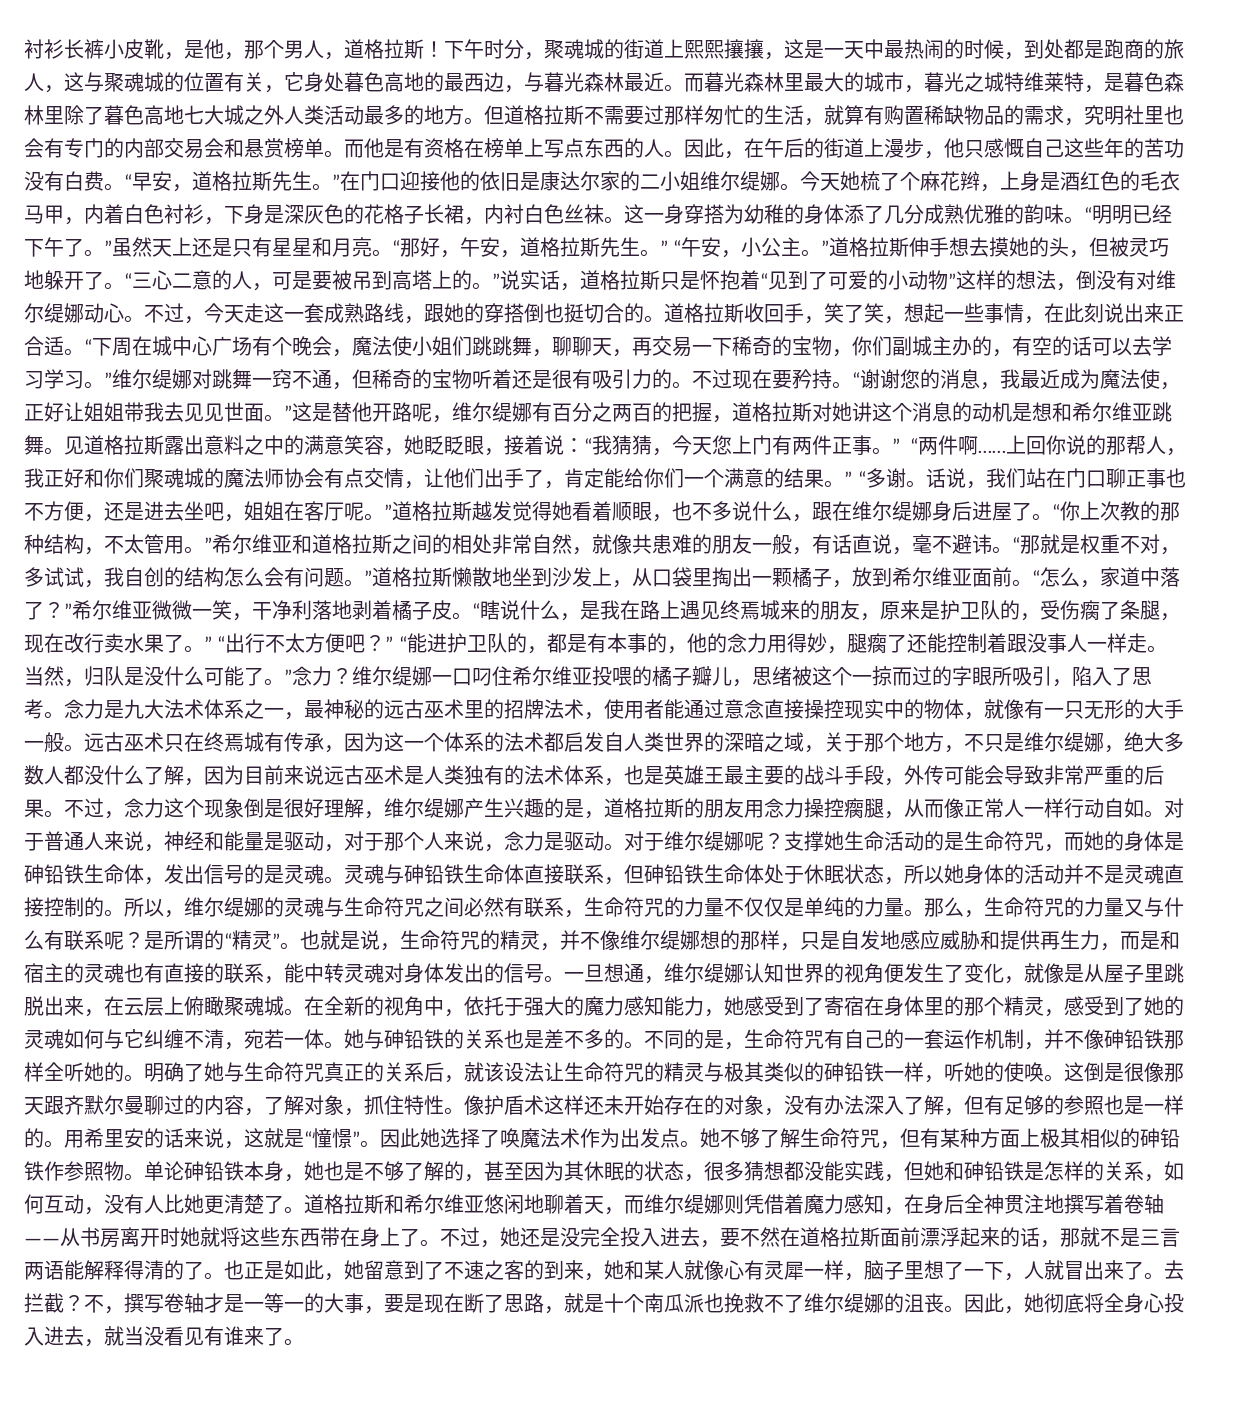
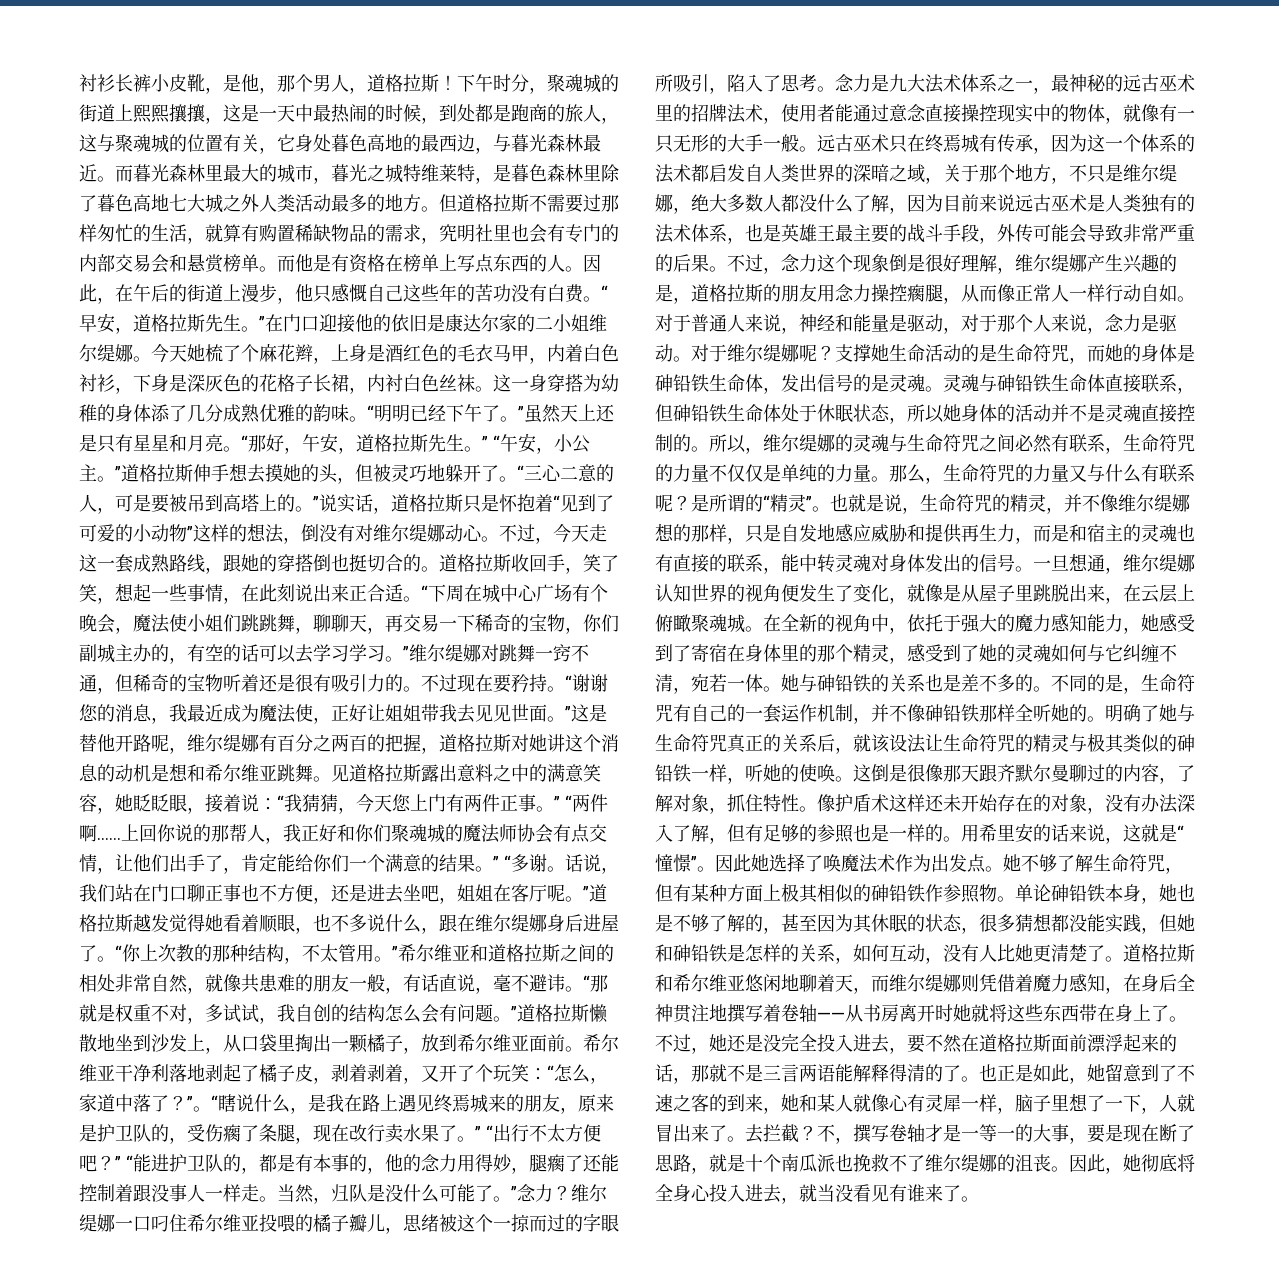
- “怎么，家道中落了？”希尔维亚微微一笑，干净利落地剥着橘子皮。
+ 希尔维亚干净利落地剥起了橘子皮，剥着剥着，又开了个玩笑：“怎么，家道中落了？”。

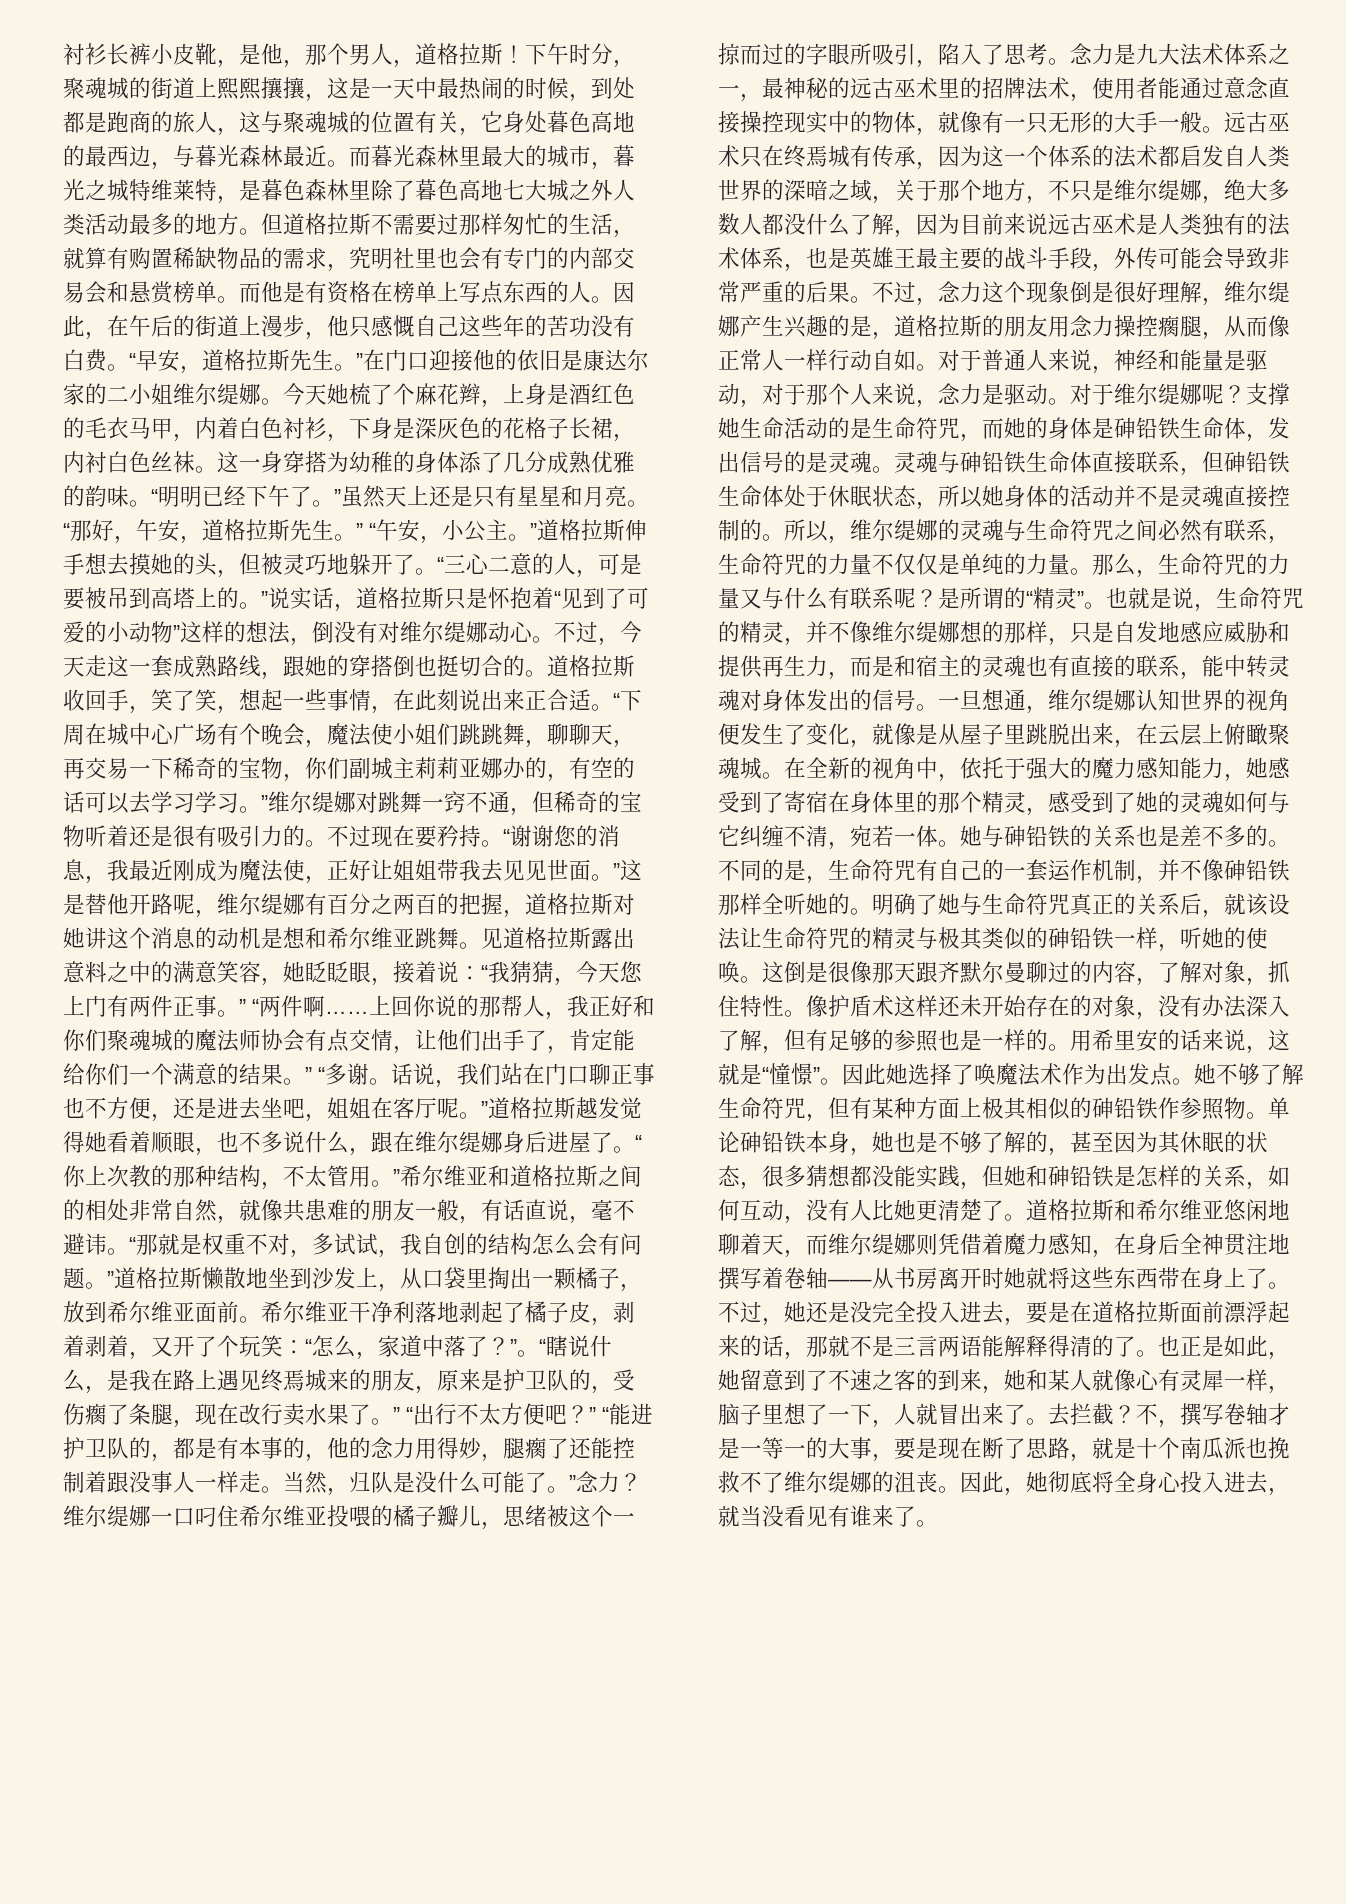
- “下周在城中心广场有个晚会，魔法使小姐们跳跳舞，聊聊天，再交易一下稀奇的宝物，你们副城主办的，有空的话可以去学习学习。”维尔缇娜对跳舞一窍不通，但稀奇的宝物听着还是很有吸引力的。
+ “下周在城中心广场有个晚会，魔法使小姐们跳跳舞，聊聊天，再交易一下稀奇的宝物，你们副城主莉莉亚娜办的，有空的话可以去学习学习。”维尔缇娜对跳舞一窍不通，但稀奇的宝物听着还是很有吸引力的。
- “谢谢您的消息，我最近成为魔法使，正好让姐姐带我去见见世面。”这是替他开路呢，维尔缇娜有百分之两百的把握，道格拉斯对她讲这个消息的动机是想和希尔维亚跳舞。
+ “谢谢您的消息，我最近刚成为魔法使，正好让姐姐带我去见见世面。”这是替他开路呢，维尔缇娜有百分之两百的把握，道格拉斯对她讲这个消息的动机是想和希尔维亚跳舞。
- 不过，她还是没完全投入进去，要不然在道格拉斯面前漂浮起来的话，那就不是三言两语能解释得清的了。
+ 不过，她还是没完全投入进去，要是在道格拉斯面前漂浮起来的话，那就不是三言两语能解释得清的了。

